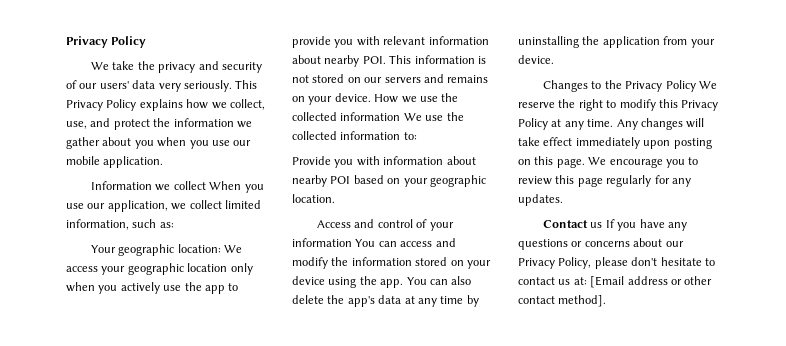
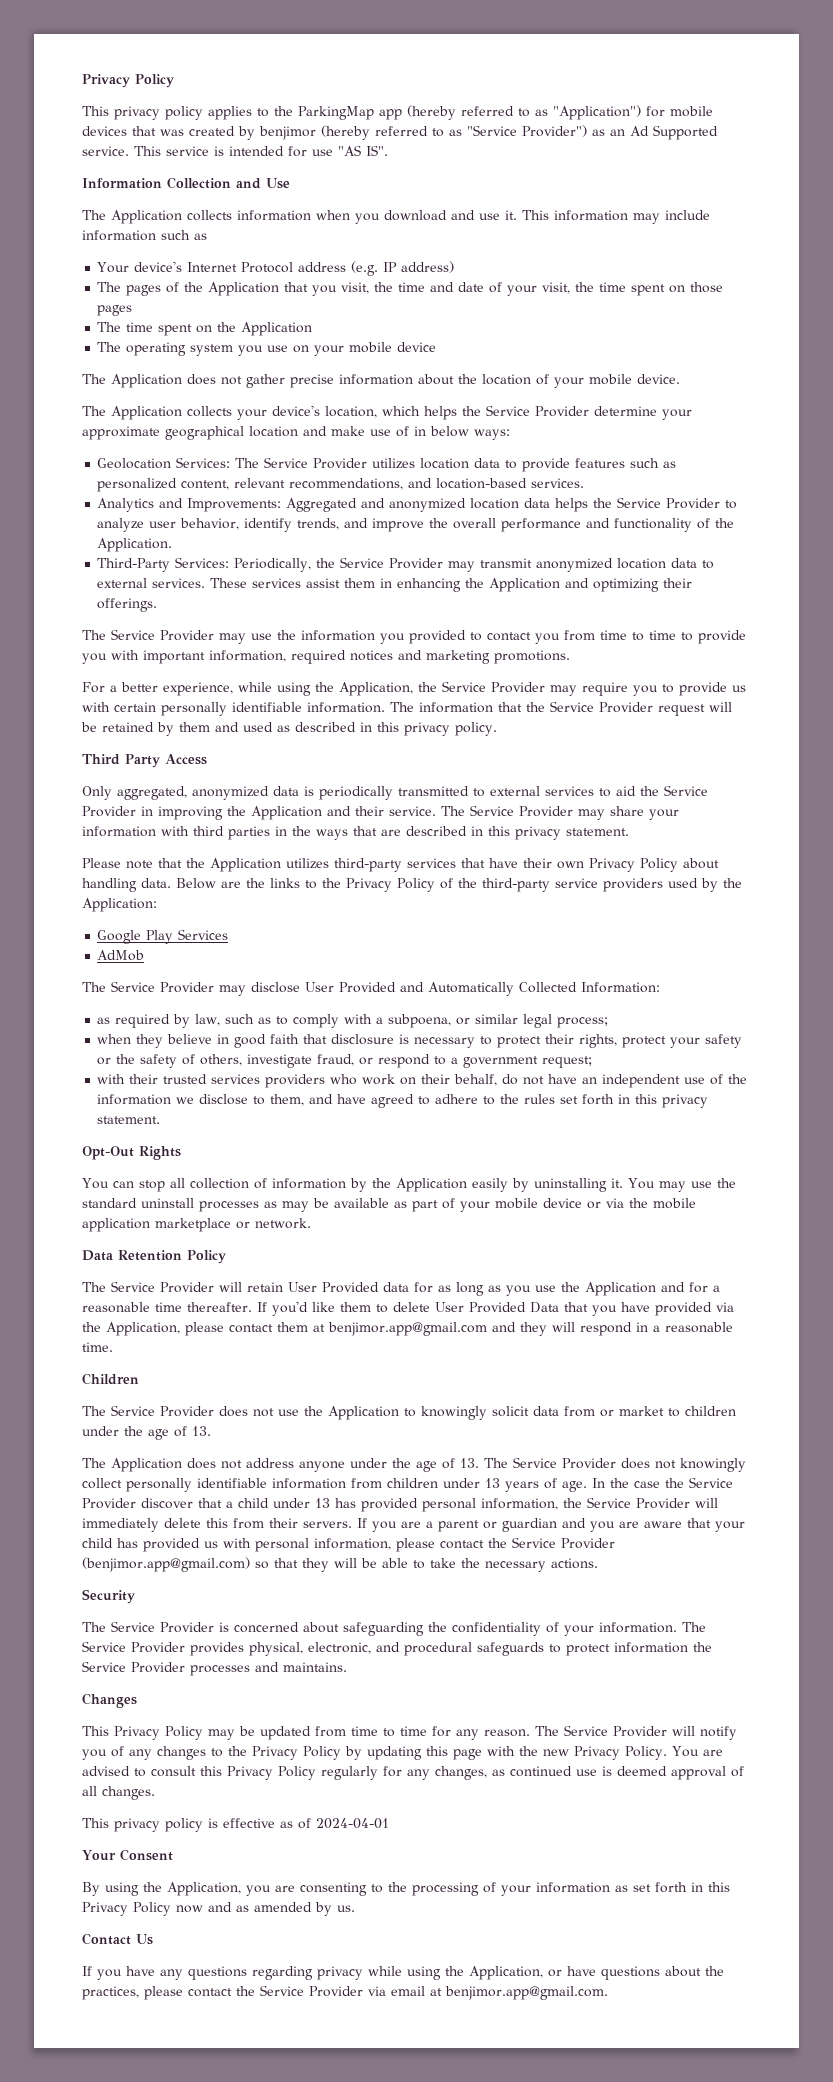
- We take the privacy and security of our users' data very seriously. This Privacy Policy explains how we collect, use, and protect the information we gather about you when you use our mobile application.
- Information we collect When you use our application, we collect limited information, such as:
- Your geographic location: We access your geographic location only when you actively use the app to provide you with relevant information about nearby POI. This information is not stored on our servers and remains on your device. How we use the collected information We use the collected information to:
- Provide you with information about nearby POI based on your geographic location.
- Access and control of your information You can access and modify the information stored on your device using the app. You can also delete the app's data at any time by uninstalling the application from your device.
- Changes to the Privacy Policy We reserve the right to modify this Privacy Policy at any time. Any changes will take effect immediately upon posting on this page. We encourage you to review this page regularly for any updates.
+ This privacy policy applies to the ParkingMap app (hereby referred to as "Application") for mobile devices that was created by benjimor (hereby referred to as "Service Provider") as an Ad Supported service. This service is intended for use "AS IS".
+ Information Collection and Use
+ The Application collects information when you download and use it. This information may include information such as
+ Your device's Internet Protocol address (e.g. IP address)
+ The pages of the Application that you visit, the time and date of your visit, the time spent on those pages
+ The time spent on the Application
+ The operating system you use on your mobile device
+ The Application does not gather precise information about the location of your mobile device.
+ The Application collects your device's location, which helps the Service Provider determine your approximate geographical location and make use of in below ways:
+ Geolocation Services: The Service Provider utilizes location data to provide features such as personalized content, relevant recommendations, and location-based services.
+ Analytics and Improvements: Aggregated and anonymized location data helps the Service Provider to analyze user behavior, identify trends, and improve the overall performance and functionality of the Application.
+ Third-Party Services: Periodically, the Service Provider may transmit anonymized location data to external services. These services assist them in enhancing the Application and optimizing their offerings.
+ The Service Provider may use the information you provided to contact you from time to time to provide you with important information, required notices and marketing promotions.
+ For a better experience, while using the Application, the Service Provider may require you to provide us with certain personally identifiable information. The information that the Service Provider request will be retained by them and used as described in this privacy policy.
+ Third Party Access
+ Only aggregated, anonymized data is periodically transmitted to external services to aid the Service Provider in improving the Application and their service. The Service Provider may share your information with third parties in the ways that are described in this privacy statement.
+ Please note that the Application utilizes third-party services that have their own Privacy Policy about handling data. Below are the links to the Privacy Policy of the third-party service providers used by the Application:
+ Google Play Services
+ AdMob
+ The Service Provider may disclose User Provided and Automatically Collected Information:
+ as required by law, such as to comply with a subpoena, or similar legal process;
+ when they believe in good faith that disclosure is necessary to protect their rights, protect your safety or the safety of others, investigate fraud, or respond to a government request;
+ with their trusted services providers who work on their behalf, do not have an independent use of the information we disclose to them, and have agreed to adhere to the rules set forth in this privacy statement.
+ Opt-Out Rights
+ You can stop all collection of information by the Application easily by uninstalling it. You may use the standard uninstall processes as may be available as part of your mobile device or via the mobile application marketplace or network.
+ Data Retention Policy
+ The Service Provider will retain User Provided data for as long as you use the Application and for a reasonable time thereafter. If you'd like them to delete User Provided Data that you have provided via the Application, please contact them at benjimor.app@gmail.com and they will respond in a reasonable time.
+ Children
+ The Service Provider does not use the Application to knowingly solicit data from or market to children under the age of 13.
+ The Application does not address anyone under the age of 13. The Service Provider does not knowingly collect personally identifiable information from children under 13 years of age. In the case the Service Provider discover that a child under 13 has provided personal information, the Service Provider will immediately delete this from their servers. If you are a parent or guardian and you are aware that your child has provided us with personal information, please contact the Service Provider (benjimor.app@gmail.com) so that they will be able to take the necessary actions.
+ Security
+ The Service Provider is concerned about safeguarding the confidentiality of your information. The Service Provider provides physical, electronic, and procedural safeguards to protect information the Service Provider processes and maintains.
+ Changes
+ This Privacy Policy may be updated from time to time for any reason. The Service Provider will notify you of any changes to the Privacy Policy by updating this page with the new Privacy Policy. You are advised to consult this Privacy Policy regularly for any changes, as continued use is deemed approval of all changes.
+ This privacy policy is effective as of 2024-04-01
+ Your Consent
+ By using the Application, you are consenting to the processing of your information as set forth in this Privacy Policy now and as amended by us.
- Contact us If you have any questions or concerns about our Privacy Policy, please don't hesitate to contact us at: [Email address or other contact method].
+ Contact Us
+ If you have any questions regarding privacy while using the Application, or have questions about the practices, please contact the Service Provider via email at benjimor.app@gmail.com.

